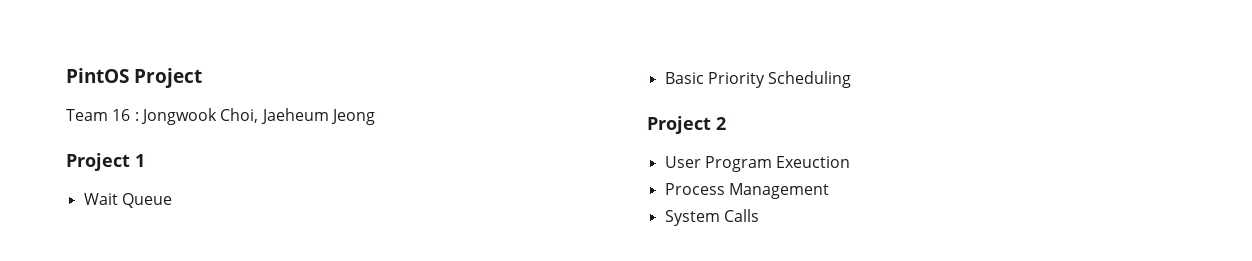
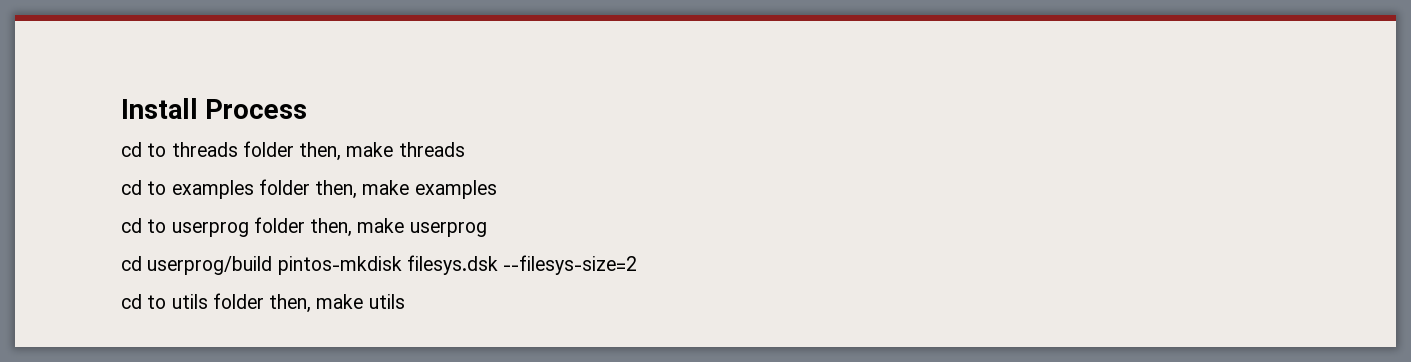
- PintOS Project
- Team 16 : Jongwook Choi, Jaeheum Jeong
- Project 1
- Wait Queue
- Basic Priority Scheduling
- Project 2
- User Program Exeuction
- Process Management
- System Calls
+ Install Process
+ cd to threads folder then, make threads
+ cd to examples folder then, make examples
+ cd to userprog folder then, make userprog
+ cd userprog/build pintos-mkdisk filesys.dsk --filesys-size=2
+ cd to utils folder then, make utils

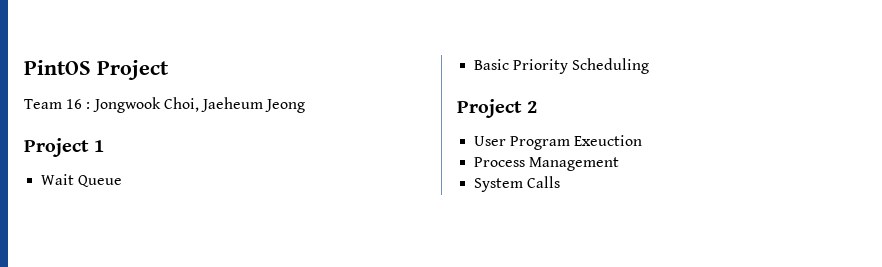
- Install Process
- cd to threads folder then, make threads
- cd to examples folder then, make examples
- cd to userprog folder then, make userprog
- cd userprog/build pintos-mkdisk filesys.dsk --filesys-size=2
- cd to utils folder then, make utils
+ PintOS Project
+ Team 16 : Jongwook Choi, Jaeheum Jeong
+ Project 1
+ Wait Queue
+ Basic Priority Scheduling
+ Project 2
+ User Program Exeuction
+ Process Management
+ System Calls

